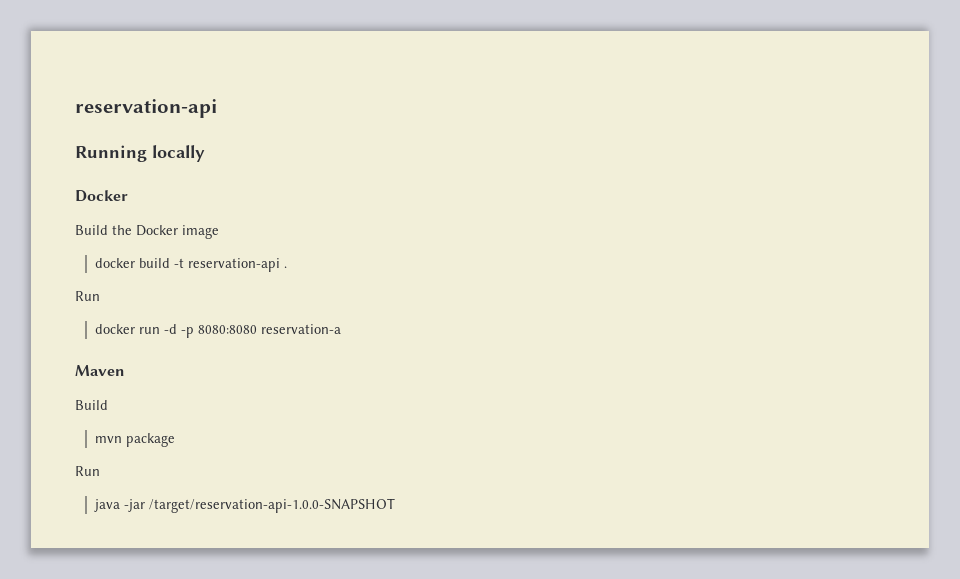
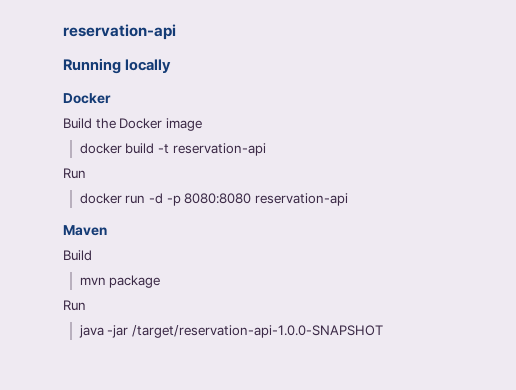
- docker build -t reservation-api .
+ docker build -t reservation-api
- docker run -d -p 8080:8080 reservation-a
+ docker run -d -p 8080:8080 reservation-api

